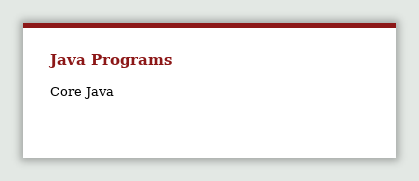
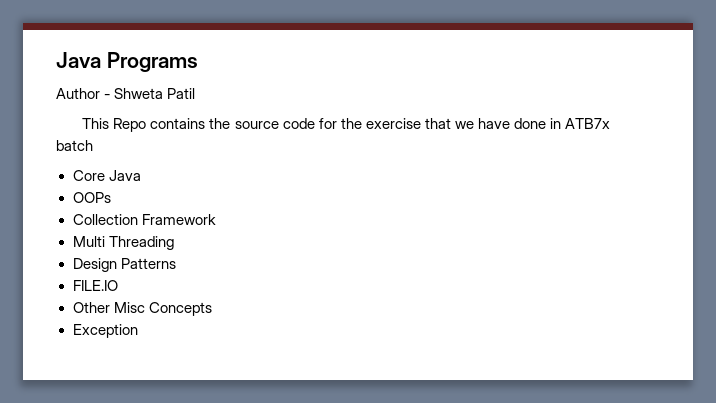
+ Author - Shweta Patil
+ This Repo contains the source code for the exercise that we have done in ATB7x batch
  Core Java
+ OOPs
+ Collection Framework
+ Multi Threading
+ Design Patterns
+ FILE.IO
+ Other Misc Concepts
+ Exception

